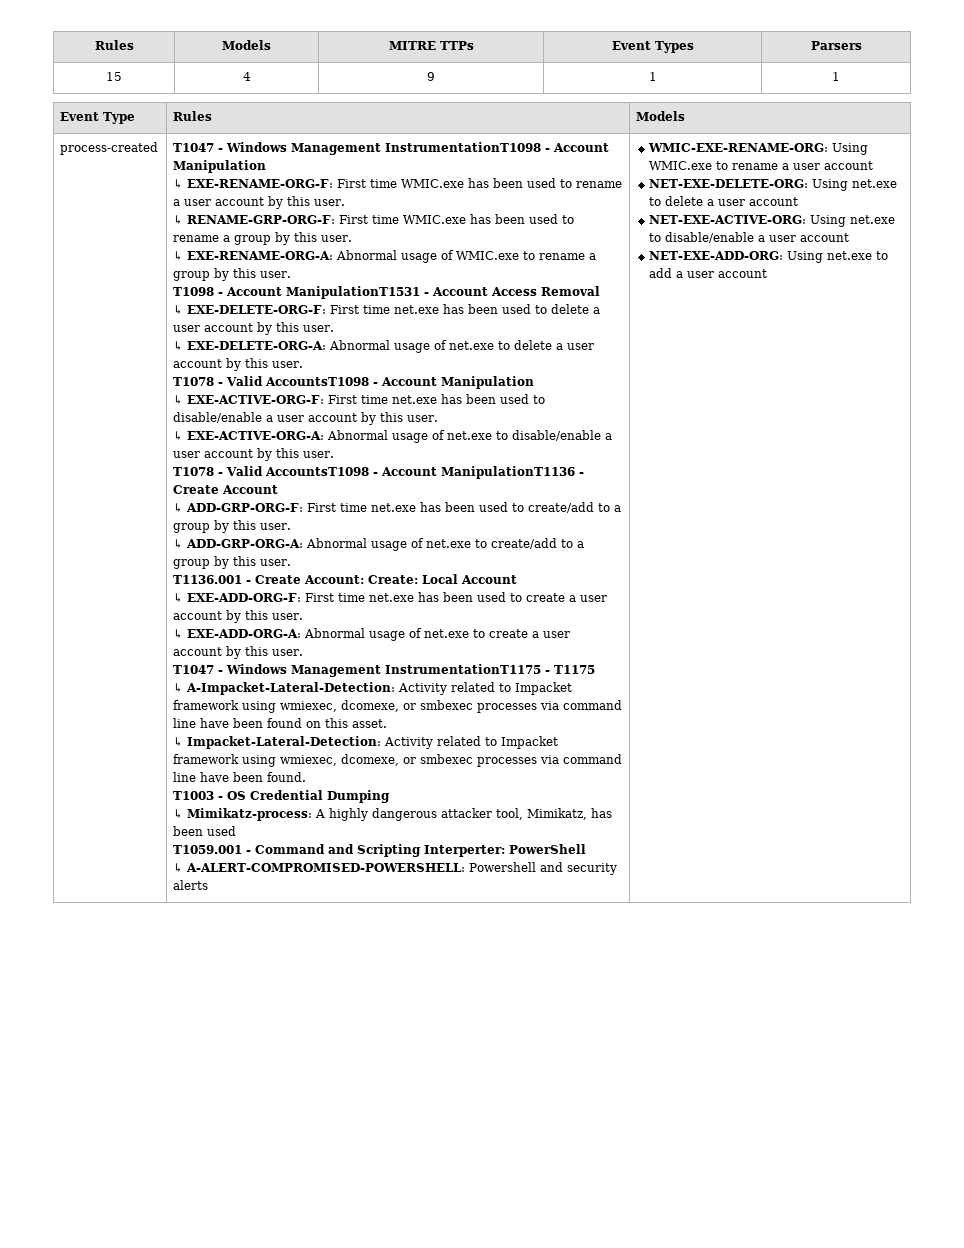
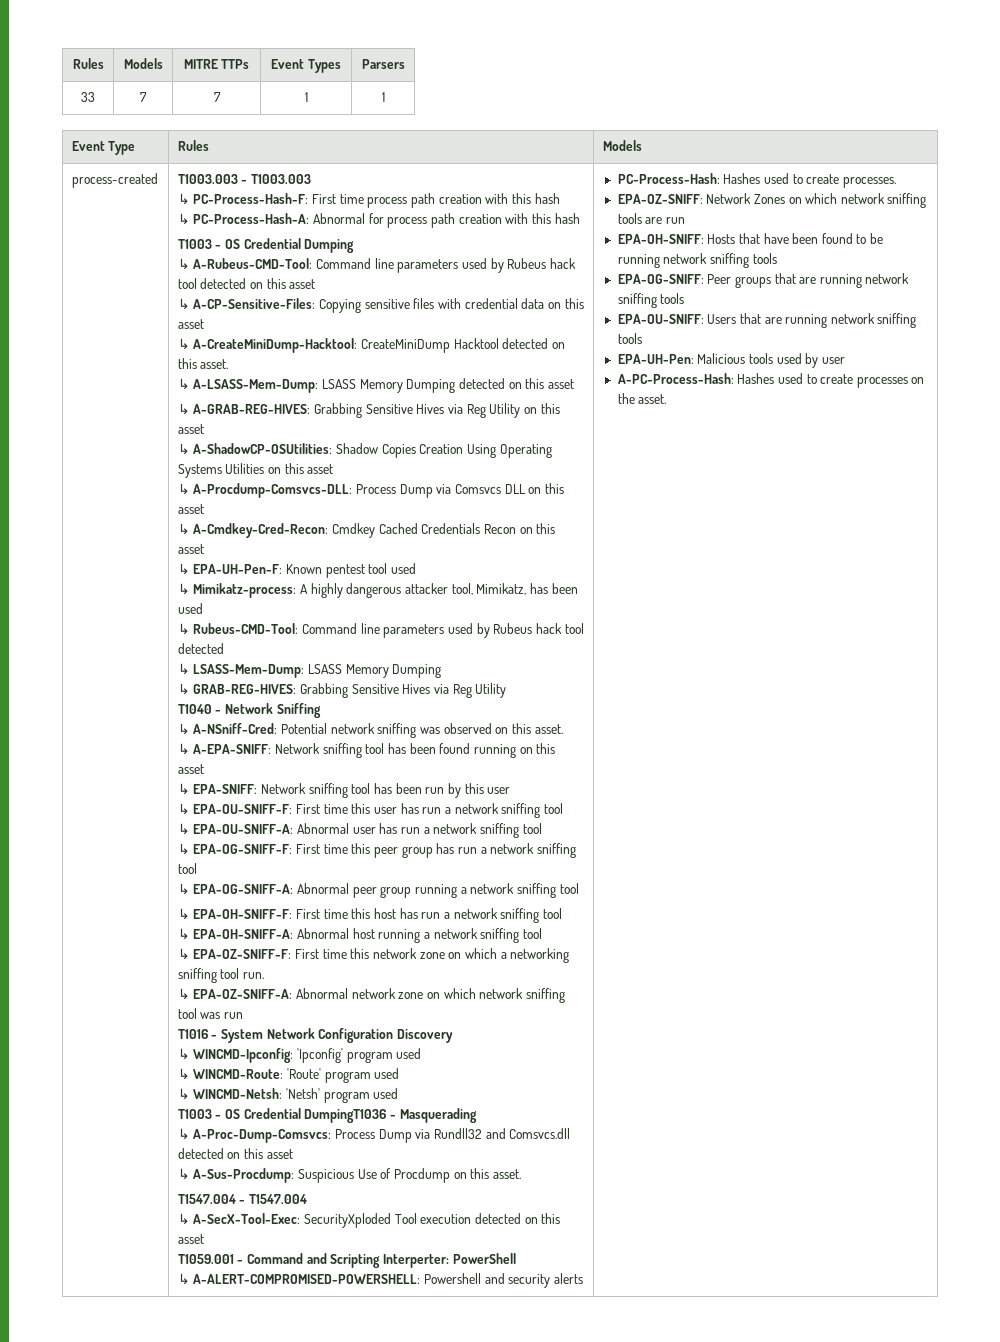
- 15 | 4 | 9 | 1 | 1
+ 33 | 7 | 7 | 1 | 1
- T1047 - Windows Management InstrumentationT1098 - Account Manipulation
- ↳ EXE-RENAME-ORG-F: First time WMIC.exe has been used to rename a user account by this user.
- ↳ RENAME-GRP-ORG-F: First time WMIC.exe has been used to rename a group by this user.
- ↳ EXE-RENAME-ORG-A: Abnormal usage of WMIC.exe to rename a group by this user.
- T1098 - Account ManipulationT1531 - Account Access Removal
- ↳ EXE-DELETE-ORG-F: First time net.exe has been used to delete a user account by this user.
- ↳ EXE-DELETE-ORG-A: Abnormal usage of net.exe to delete a user account by this user.
- T1078 - Valid AccountsT1098 - Account Manipulation
- ↳ EXE-ACTIVE-ORG-F: First time net.exe has been used to disable/enable a user account by this user.
- ↳ EXE-ACTIVE-ORG-A: Abnormal usage of net.exe to disable/enable a user account by this user.
- T1078 - Valid AccountsT1098 - Account ManipulationT1136 - Create Account
- ↳ ADD-GRP-ORG-F: First time net.exe has been used to create/add to a group by this user.
- ↳ ADD-GRP-ORG-A: Abnormal usage of net.exe to create/add to a group by this user.
- T1136.001 - Create Account: Create: Local Account
- ↳ EXE-ADD-ORG-F: First time net.exe has been used to create a user account by this user.
- ↳ EXE-ADD-ORG-A: Abnormal usage of net.exe to create a user account by this user.
- T1047 - Windows Management InstrumentationT1175 - T1175
- ↳ A-Impacket-Lateral-Detection: Activity related to Impacket framework using wmiexec, dcomexe, or smbexec processes via command line have been found on this asset.
- ↳ Impacket-Lateral-Detection: Activity related to Impacket framework using wmiexec, dcomexe, or smbexec processes via command line have been found.
+ T1003.003 - T1003.003
+ ↳ PC-Process-Hash-F: First time process path creation with this hash
+ ↳ PC-Process-Hash-A: Abnormal for process path creation with this hash
+ ↳ A-Rubeus-CMD-Tool: Command line parameters used by Rubeus hack tool detected on this asset
+ ↳ A-CP-Sensitive-Files: Copying sensitive files with credential data on this asset
+ ↳ A-CreateMiniDump-Hacktool: CreateMiniDump Hacktool detected on this asset.
+ ↳ A-LSASS-Mem-Dump: LSASS Memory Dumping detected on this asset
+ ↳ A-GRAB-REG-HIVES: Grabbing Sensitive Hives via Reg Utility on this asset
+ ↳ A-ShadowCP-OSUtilities: Shadow Copies Creation Using Operating Systems Utilities on this asset
+ ↳ A-Procdump-Comsvcs-DLL: Process Dump via Comsvcs DLL on this asset
+ ↳ A-Cmdkey-Cred-Recon: Cmdkey Cached Credentials Recon on this asset
+ ↳ EPA-UH-Pen-F: Known pentest tool used
+ ↳ Rubeus-CMD-Tool: Command line parameters used by Rubeus hack tool detected
+ ↳ LSASS-Mem-Dump: LSASS Memory Dumping
+ ↳ GRAB-REG-HIVES: Grabbing Sensitive Hives via Reg Utility
+ T1040 - Network Sniffing
+ ↳ A-NSniff-Cred: Potential network sniffing was observed on this asset.
+ ↳ A-EPA-SNIFF: Network sniffing tool has been found running on this asset
+ ↳ EPA-SNIFF: Network sniffing tool has been run by this user
+ ↳ EPA-OU-SNIFF-F: First time this user has run a network sniffing tool
+ ↳ EPA-OU-SNIFF-A: Abnormal user has run a network sniffing tool
+ ↳ EPA-OG-SNIFF-F: First time this peer group has run a network sniffing tool
+ ↳ EPA-OG-SNIFF-A: Abnormal peer group running a network sniffing tool
+ ↳ EPA-OH-SNIFF-F: First time this host has run a network sniffing tool
+ ↳ EPA-OH-SNIFF-A: Abnormal host running a network sniffing tool
+ ↳ EPA-OZ-SNIFF-F: First time this network zone on which a networking sniffing tool run.
+ ↳ EPA-OZ-SNIFF-A: Abnormal network zone on which network sniffing tool was run
+ T1016 - System Network Configuration Discovery
+ ↳ WINCMD-Ipconfig: 'Ipconfig' program used
+ ↳ WINCMD-Route: 'Route' program used
+ ↳ WINCMD-Netsh: 'Netsh' program used
+ T1003 - OS Credential DumpingT1036 - Masquerading
+ ↳ A-Proc-Dump-Comsvcs: Process Dump via Rundll32 and Comsvcs.dll detected on this asset
+ ↳ A-Sus-Procdump: Suspicious Use of Procdump on this asset.
+ T1547.004 - T1547.004
+ ↳ A-SecX-Tool-Exec: SecurityXploded Tool execution detected on this asset
- WMIC-EXE-RENAME-ORG: Using WMIC.exe to rename a user account
- NET-EXE-DELETE-ORG: Using net.exe to delete a user account
- NET-EXE-ACTIVE-ORG: Using net.exe to disable/enable a user account
- NET-EXE-ADD-ORG: Using net.exe to add a user account
+ PC-Process-Hash: Hashes used to create processes.
+ EPA-OZ-SNIFF: Network Zones on which network sniffing tools are run
+ EPA-OH-SNIFF: Hosts that have been found to be running network sniffing tools
+ EPA-OG-SNIFF: Peer groups that are running network sniffing tools
+ EPA-OU-SNIFF: Users that are running network sniffing tools
+ EPA-UH-Pen: Malicious tools used by user
+ A-PC-Process-Hash: Hashes used to create processes on the asset.

